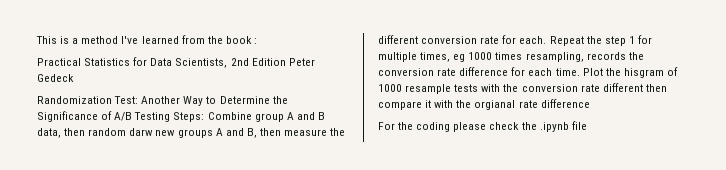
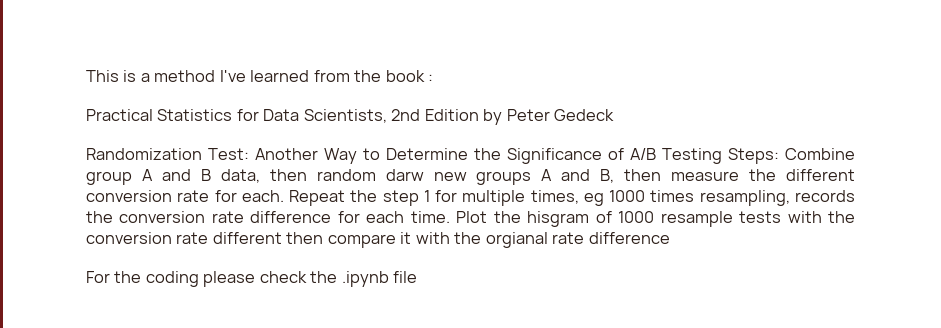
- Practical Statistics for Data Scientists, 2nd Edition Peter Gedeck
+ Practical Statistics for Data Scientists, 2nd Edition by Peter Gedeck

